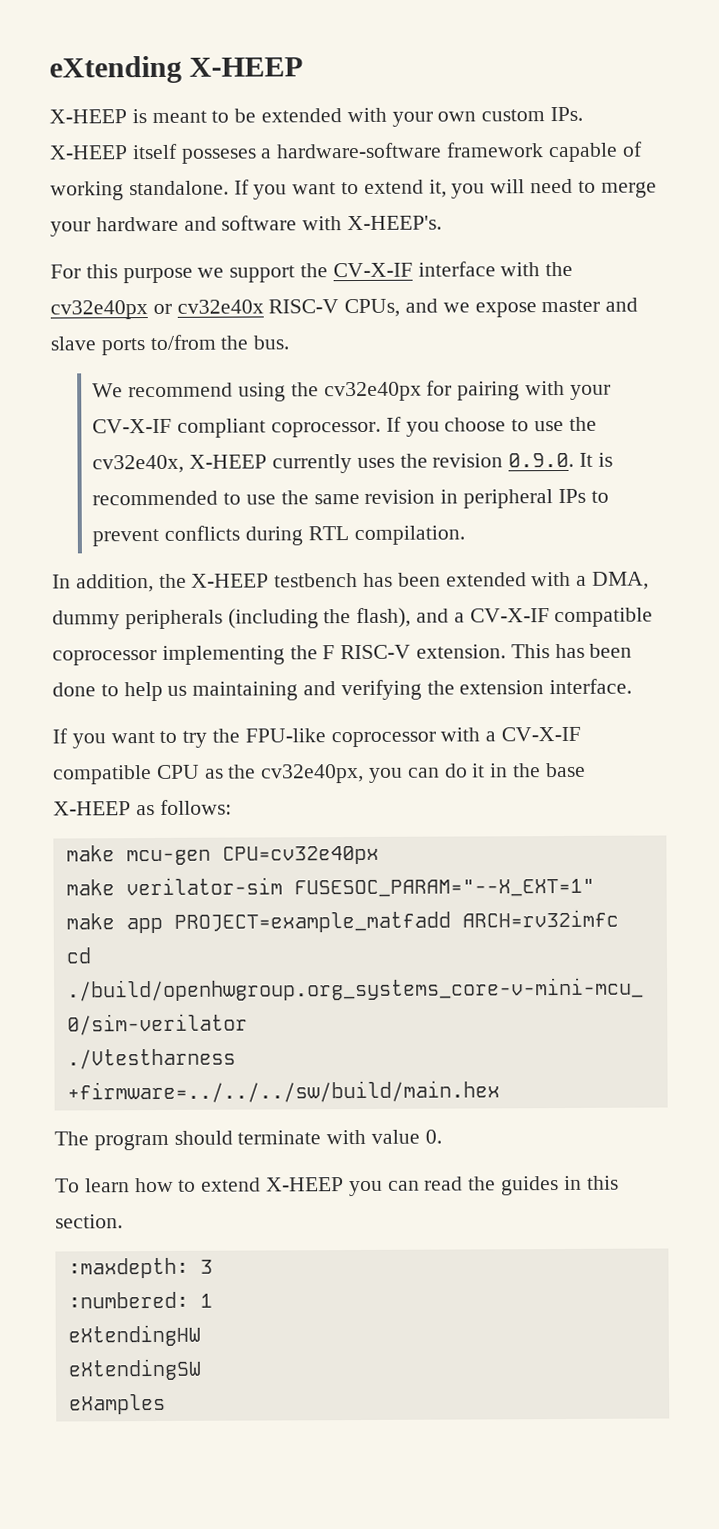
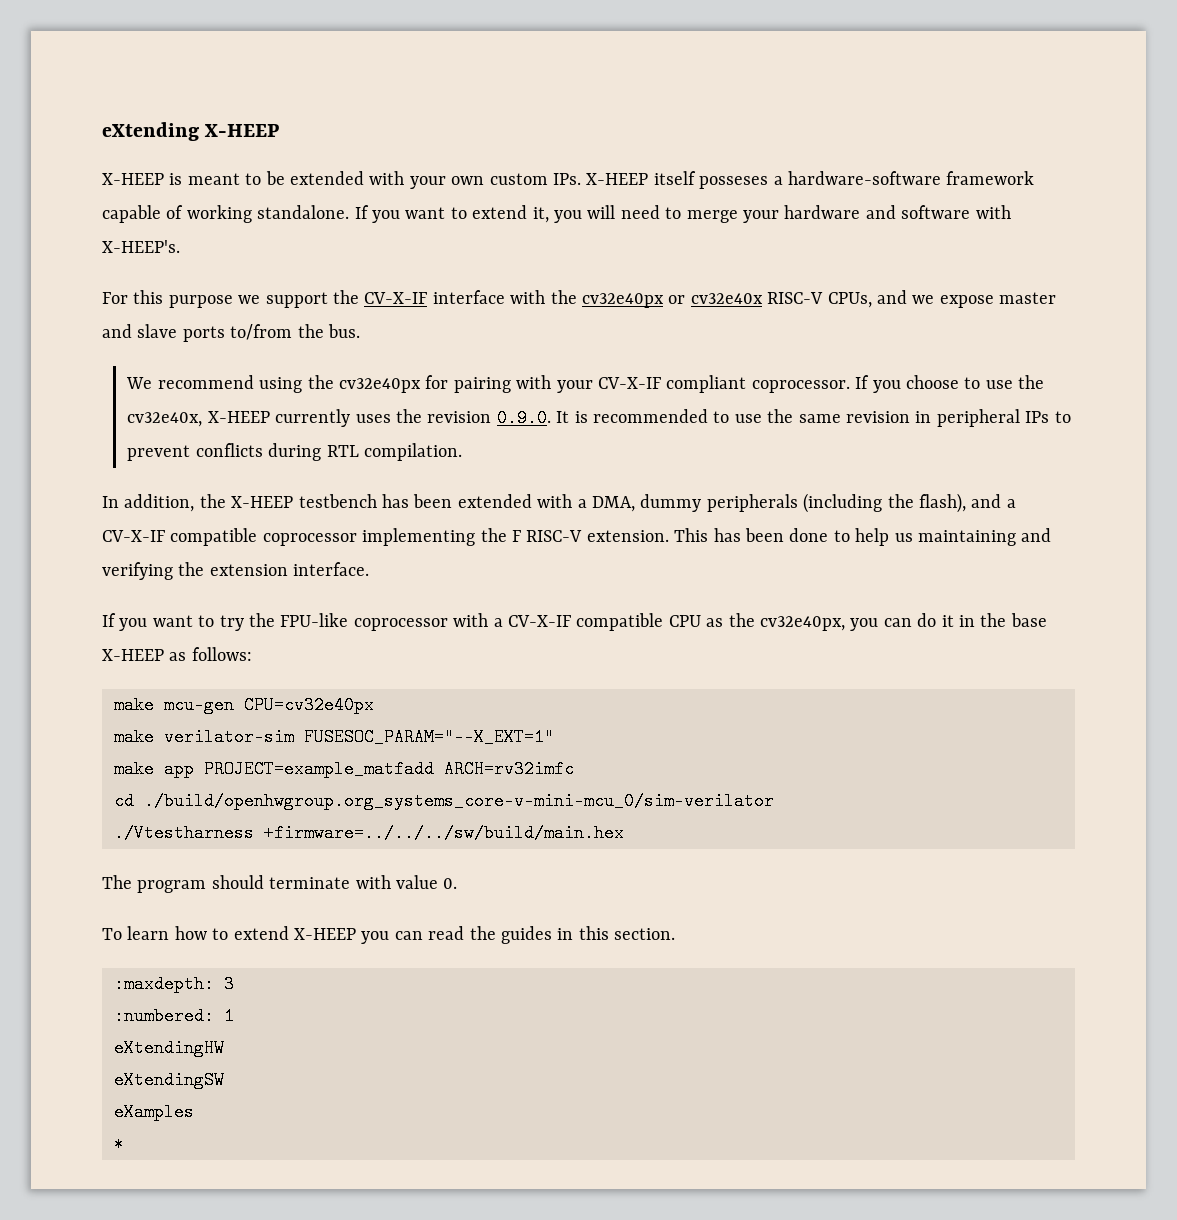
+ *

